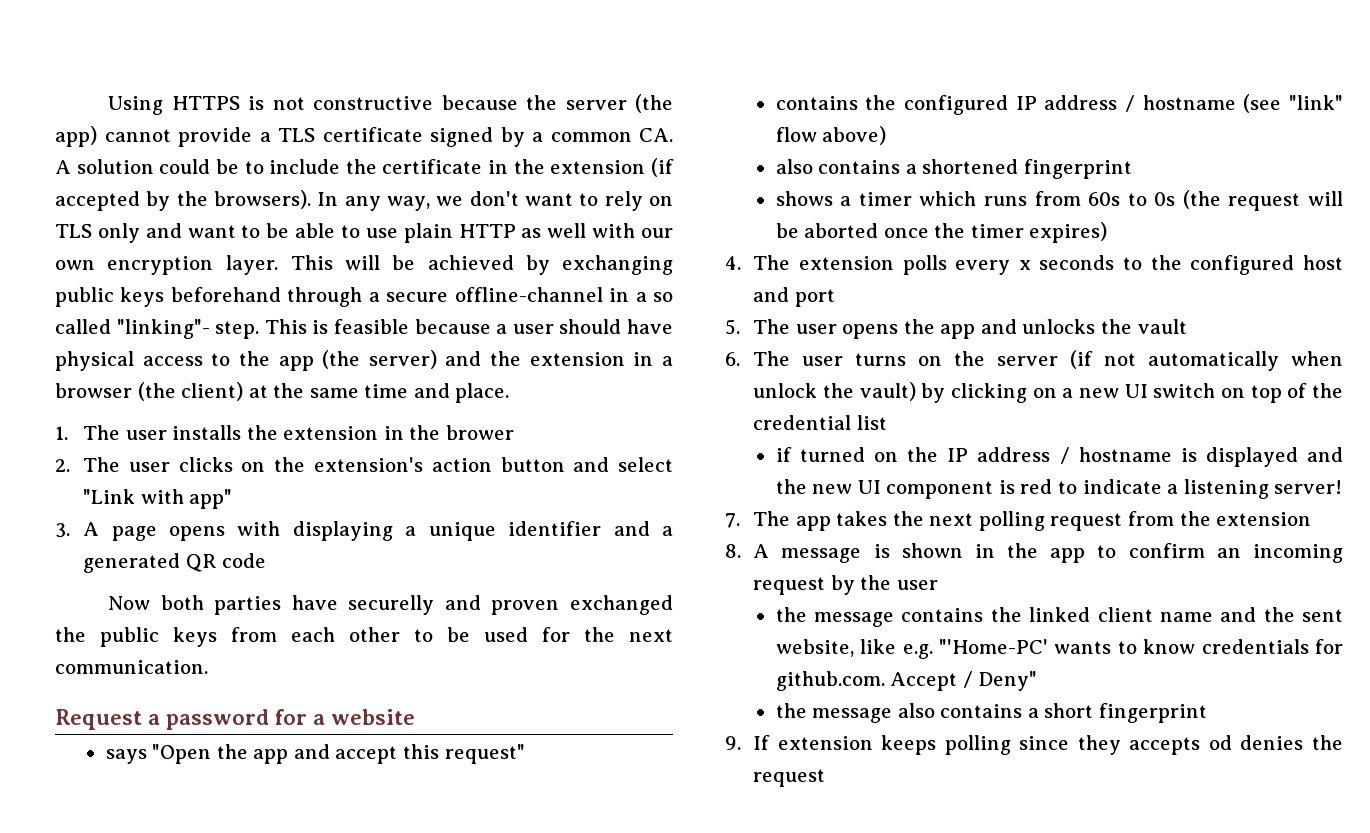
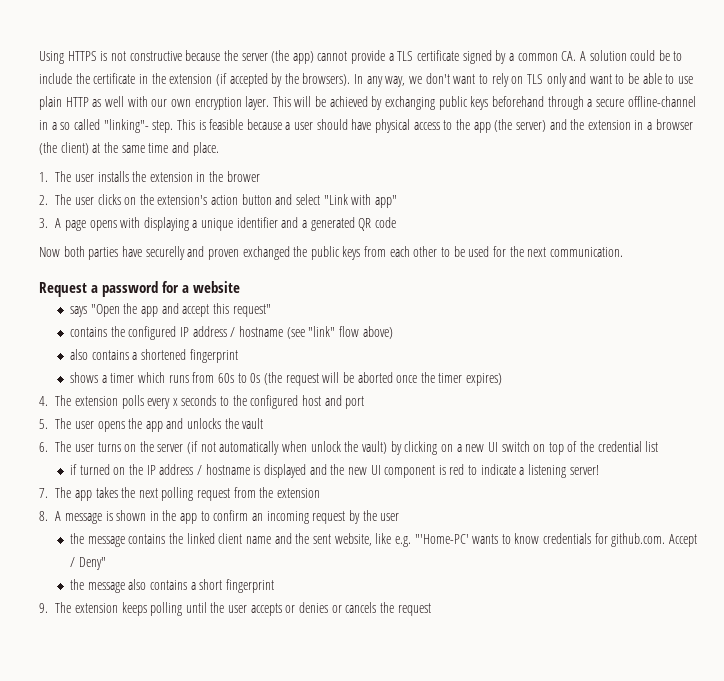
- 9. If extension keeps polling since they accepts od denies the request
+ 9. The extension keeps polling until the user accepts or denies or cancels the request

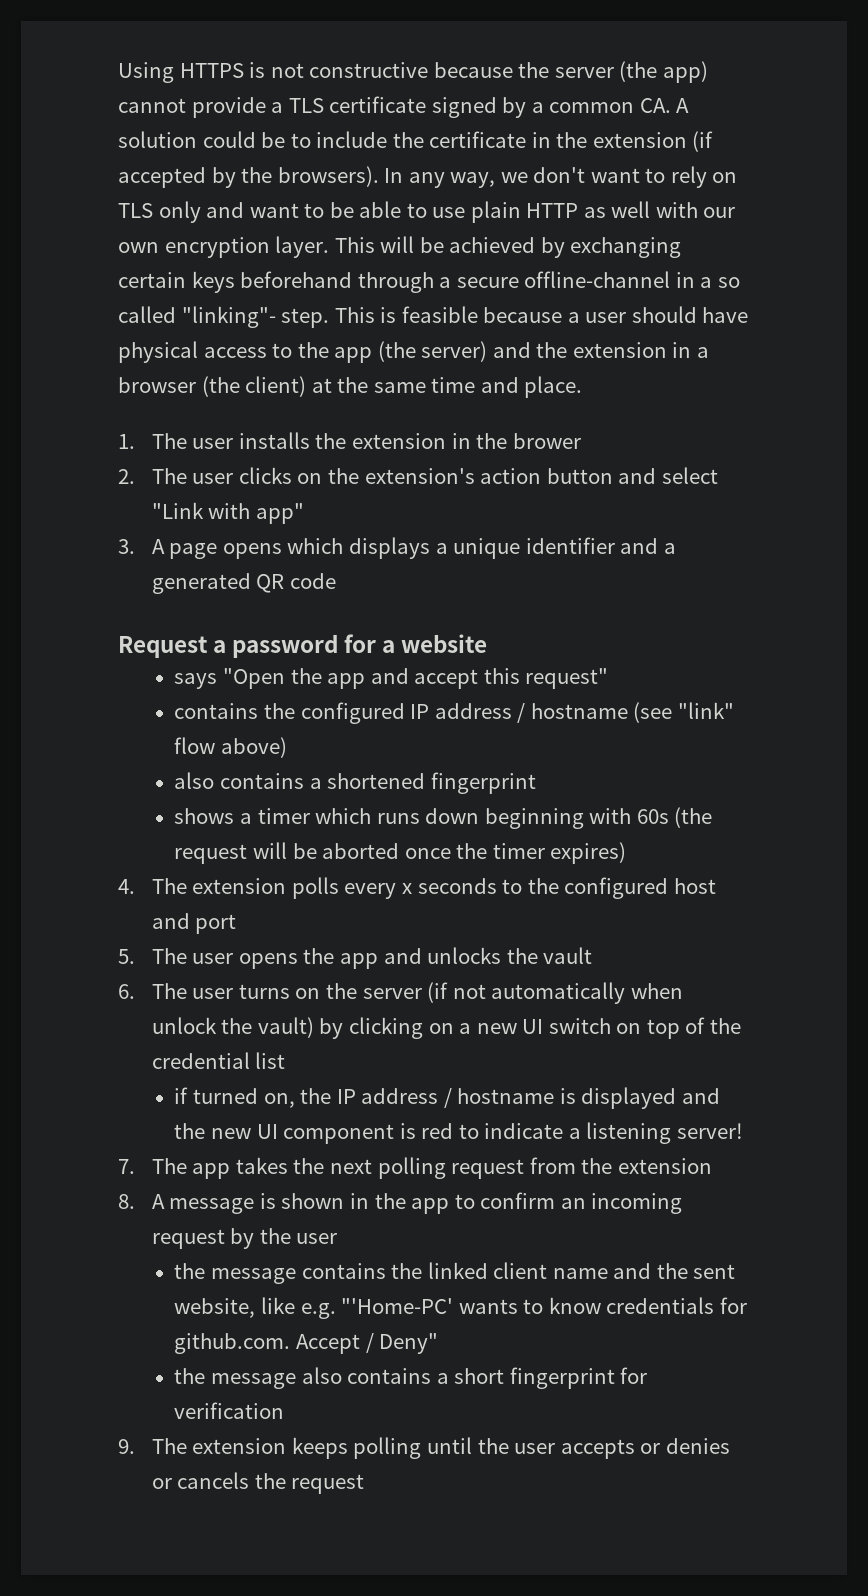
- This will be achieved by exchanging public keys beforehand through a secure offline-channel in a so called "linking"- step.
+ This will be achieved by exchanging certain keys beforehand through a secure offline-channel in a so called "linking"- step.
- 3. A page opens with displaying a unique identifier and a generated QR code
+ 3. A page opens which displays a unique identifier and a generated QR code
- Now both parties have securelly and proven exchanged the public keys from each other to be used for the next communication.
- shows a timer which runs from 60s to 0s (the request will be aborted once the timer expires)
+ shows a timer which runs down beginning with 60s (the request will be aborted once the timer expires)
- if turned on the IP address / hostname is displayed and the new UI component is red to indicate a listening server!
+ if turned on, the IP address / hostname is displayed and the new UI component is red to indicate a listening server!
- the message also contains a short fingerprint
+ the message also contains a short fingerprint for verification

